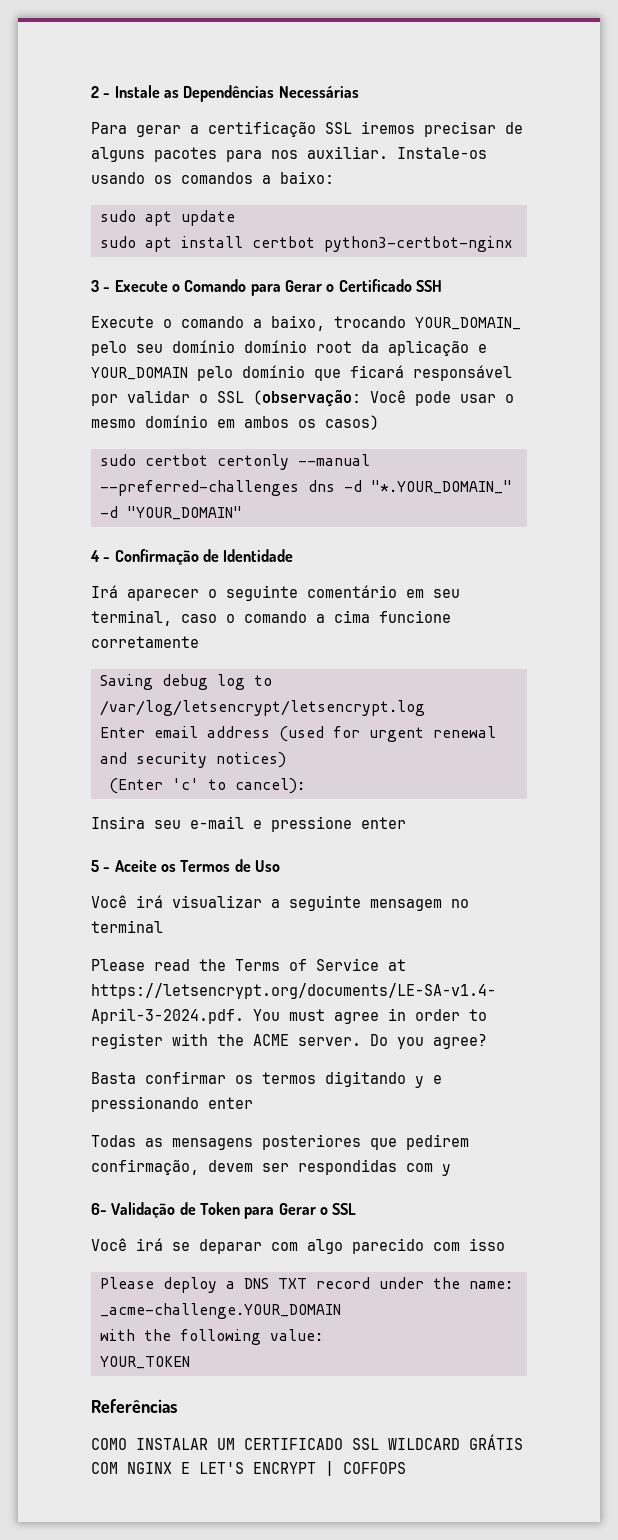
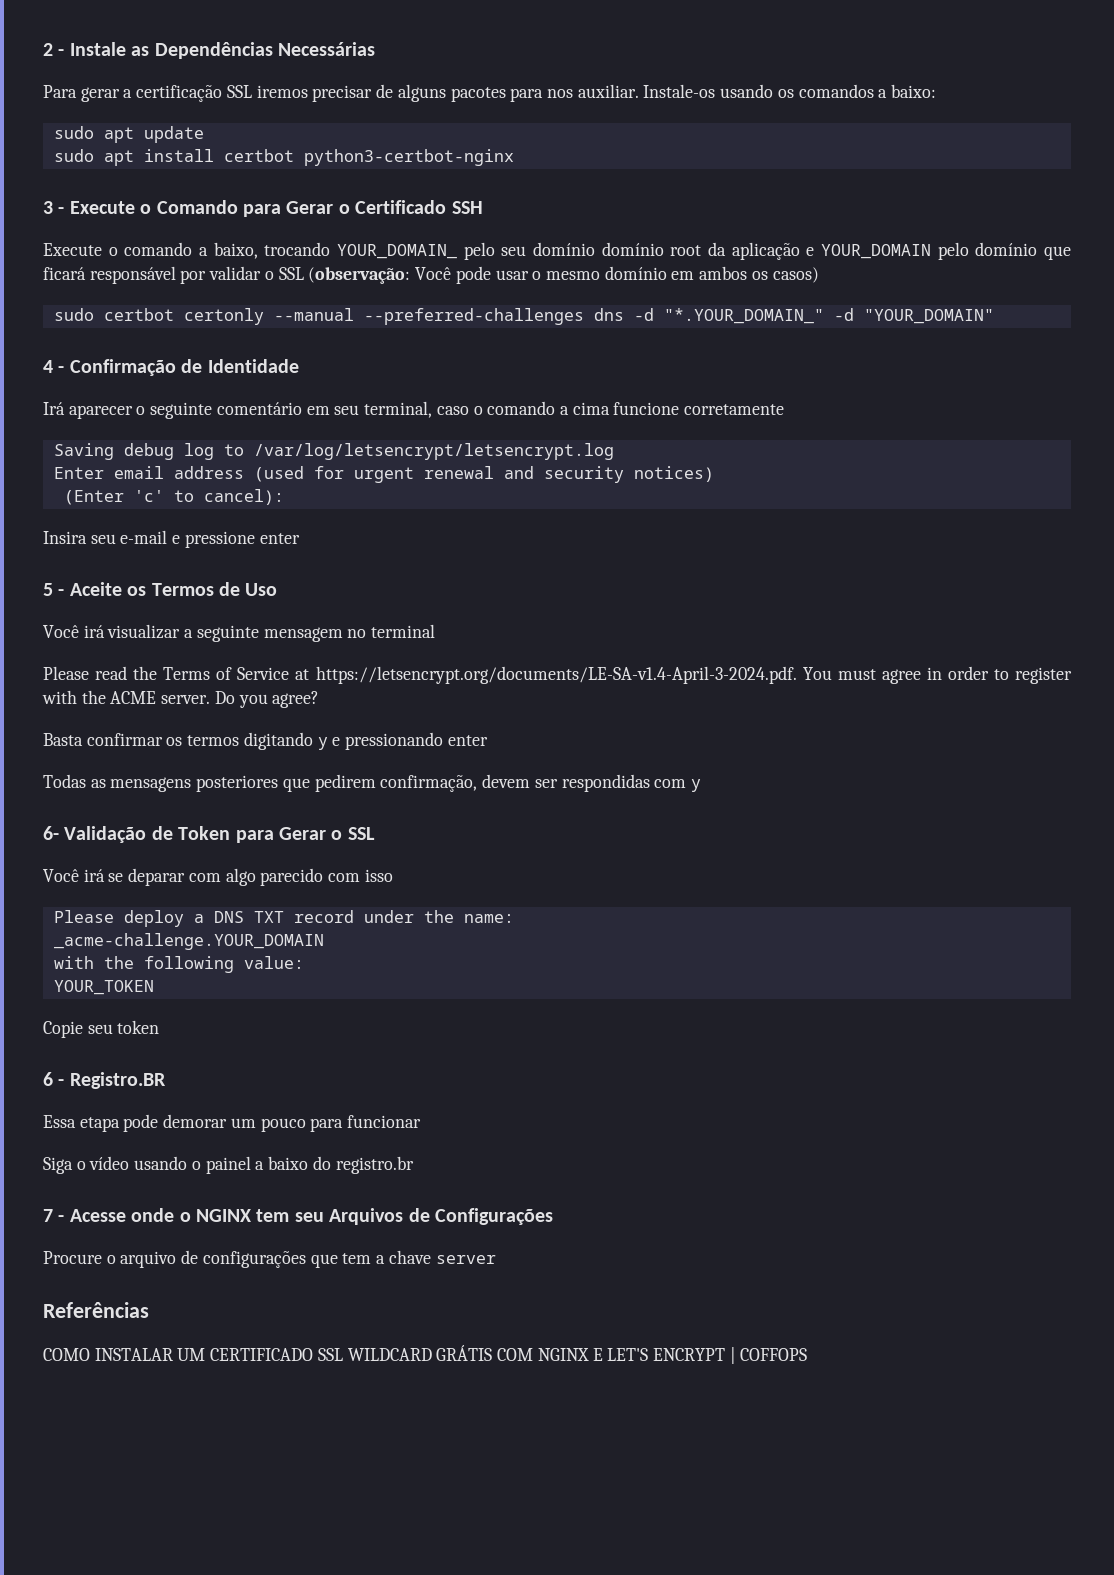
+ Copie seu token
+ 6 - Registro.BR
+ Essa etapa pode demorar um pouco para funcionar
+ Siga o vídeo usando o painel a baixo do registro.br
+ 7 - Acesse onde o NGINX tem seu Arquivos de Configurações
+ Procure o arquivo de configurações que tem a chave server

